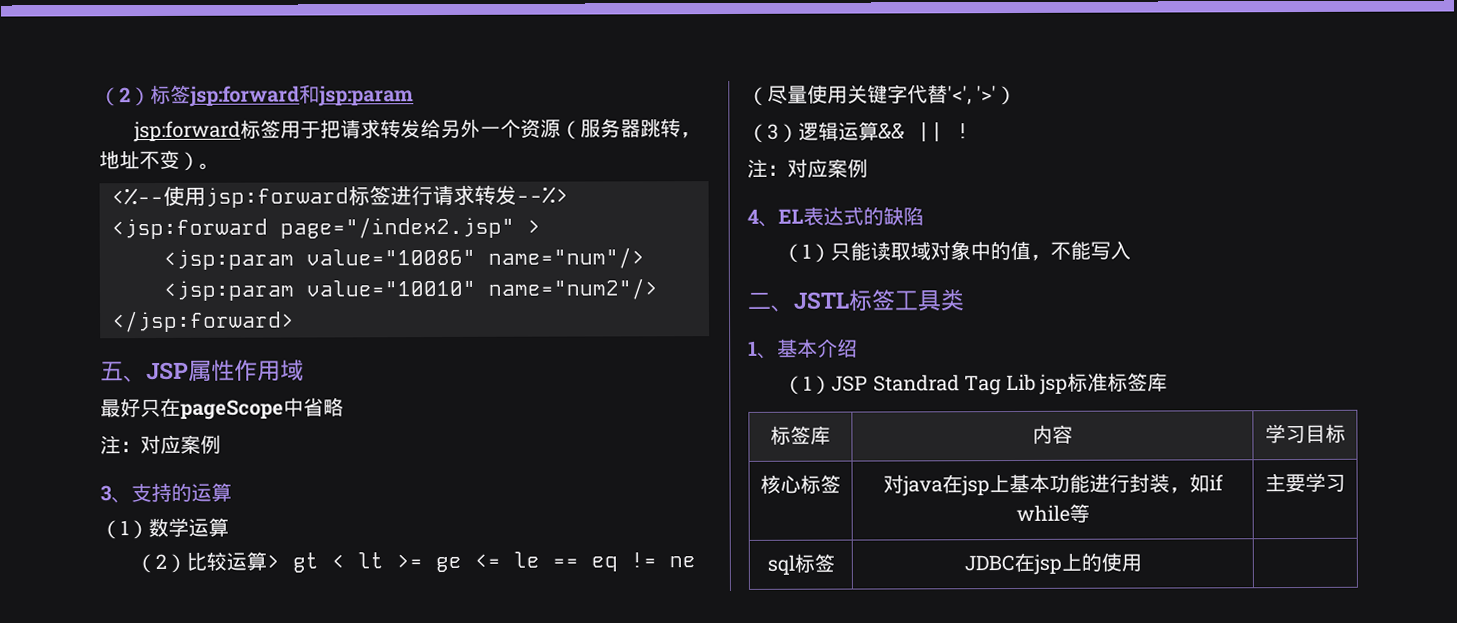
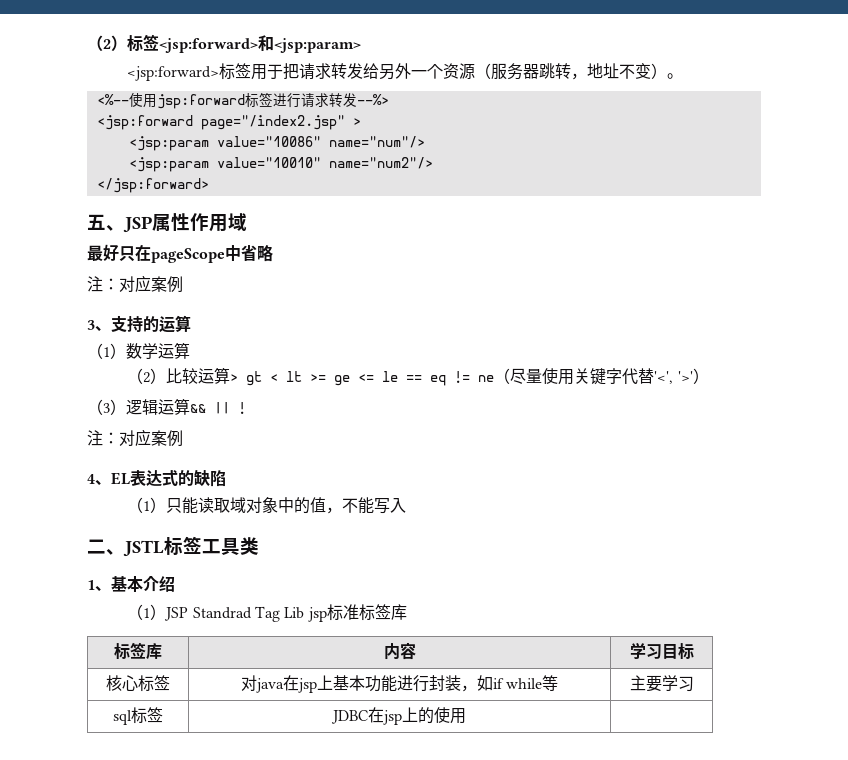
- （2）标签jsp:forward和jsp:param
- jsp:forward标签用于把请求转发给另外一个资源（服务器跳转，地址不变）。
+ （2）标签<jsp:forward>和<jsp:param>
+ <jsp:forward>标签用于把请求转发给另外一个资源（服务器跳转，地址不变）。

